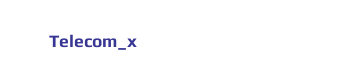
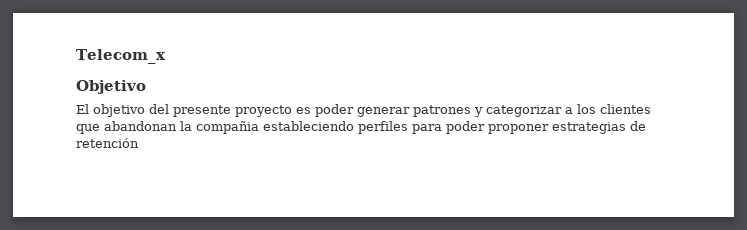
+ Objetivo
+ El objetivo del presente proyecto es poder generar patrones y categorizar a los clientes que abandonan la compañia estableciendo perfiles para poder proponer estrategias de retención

